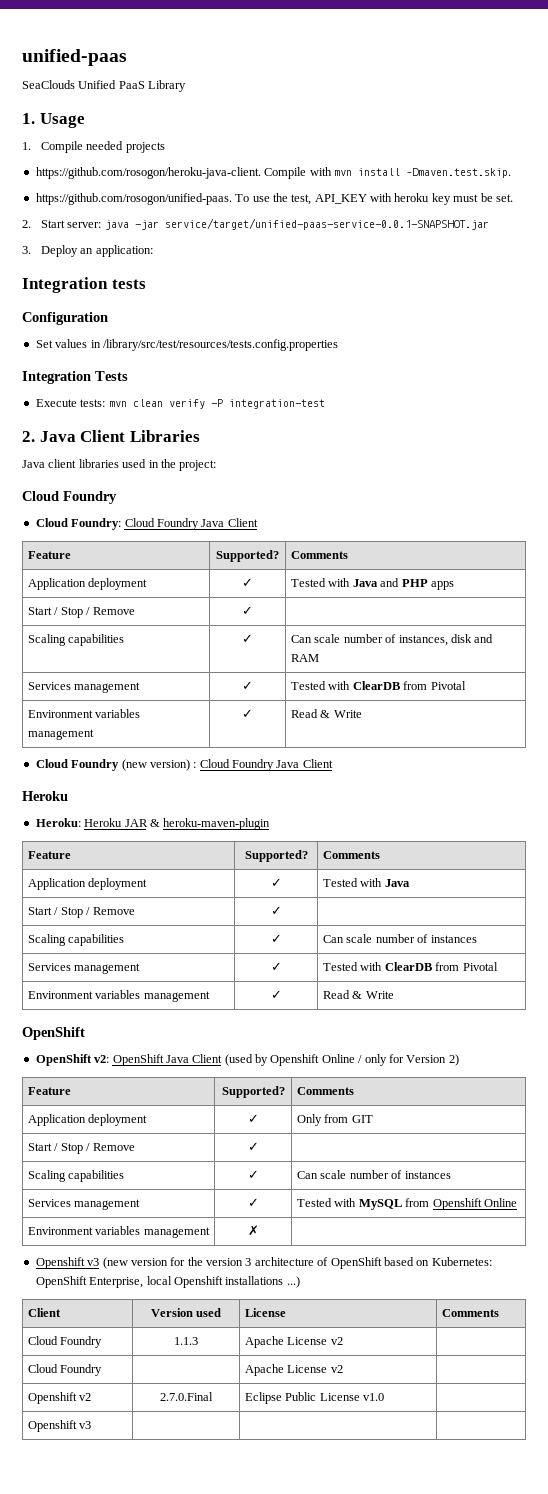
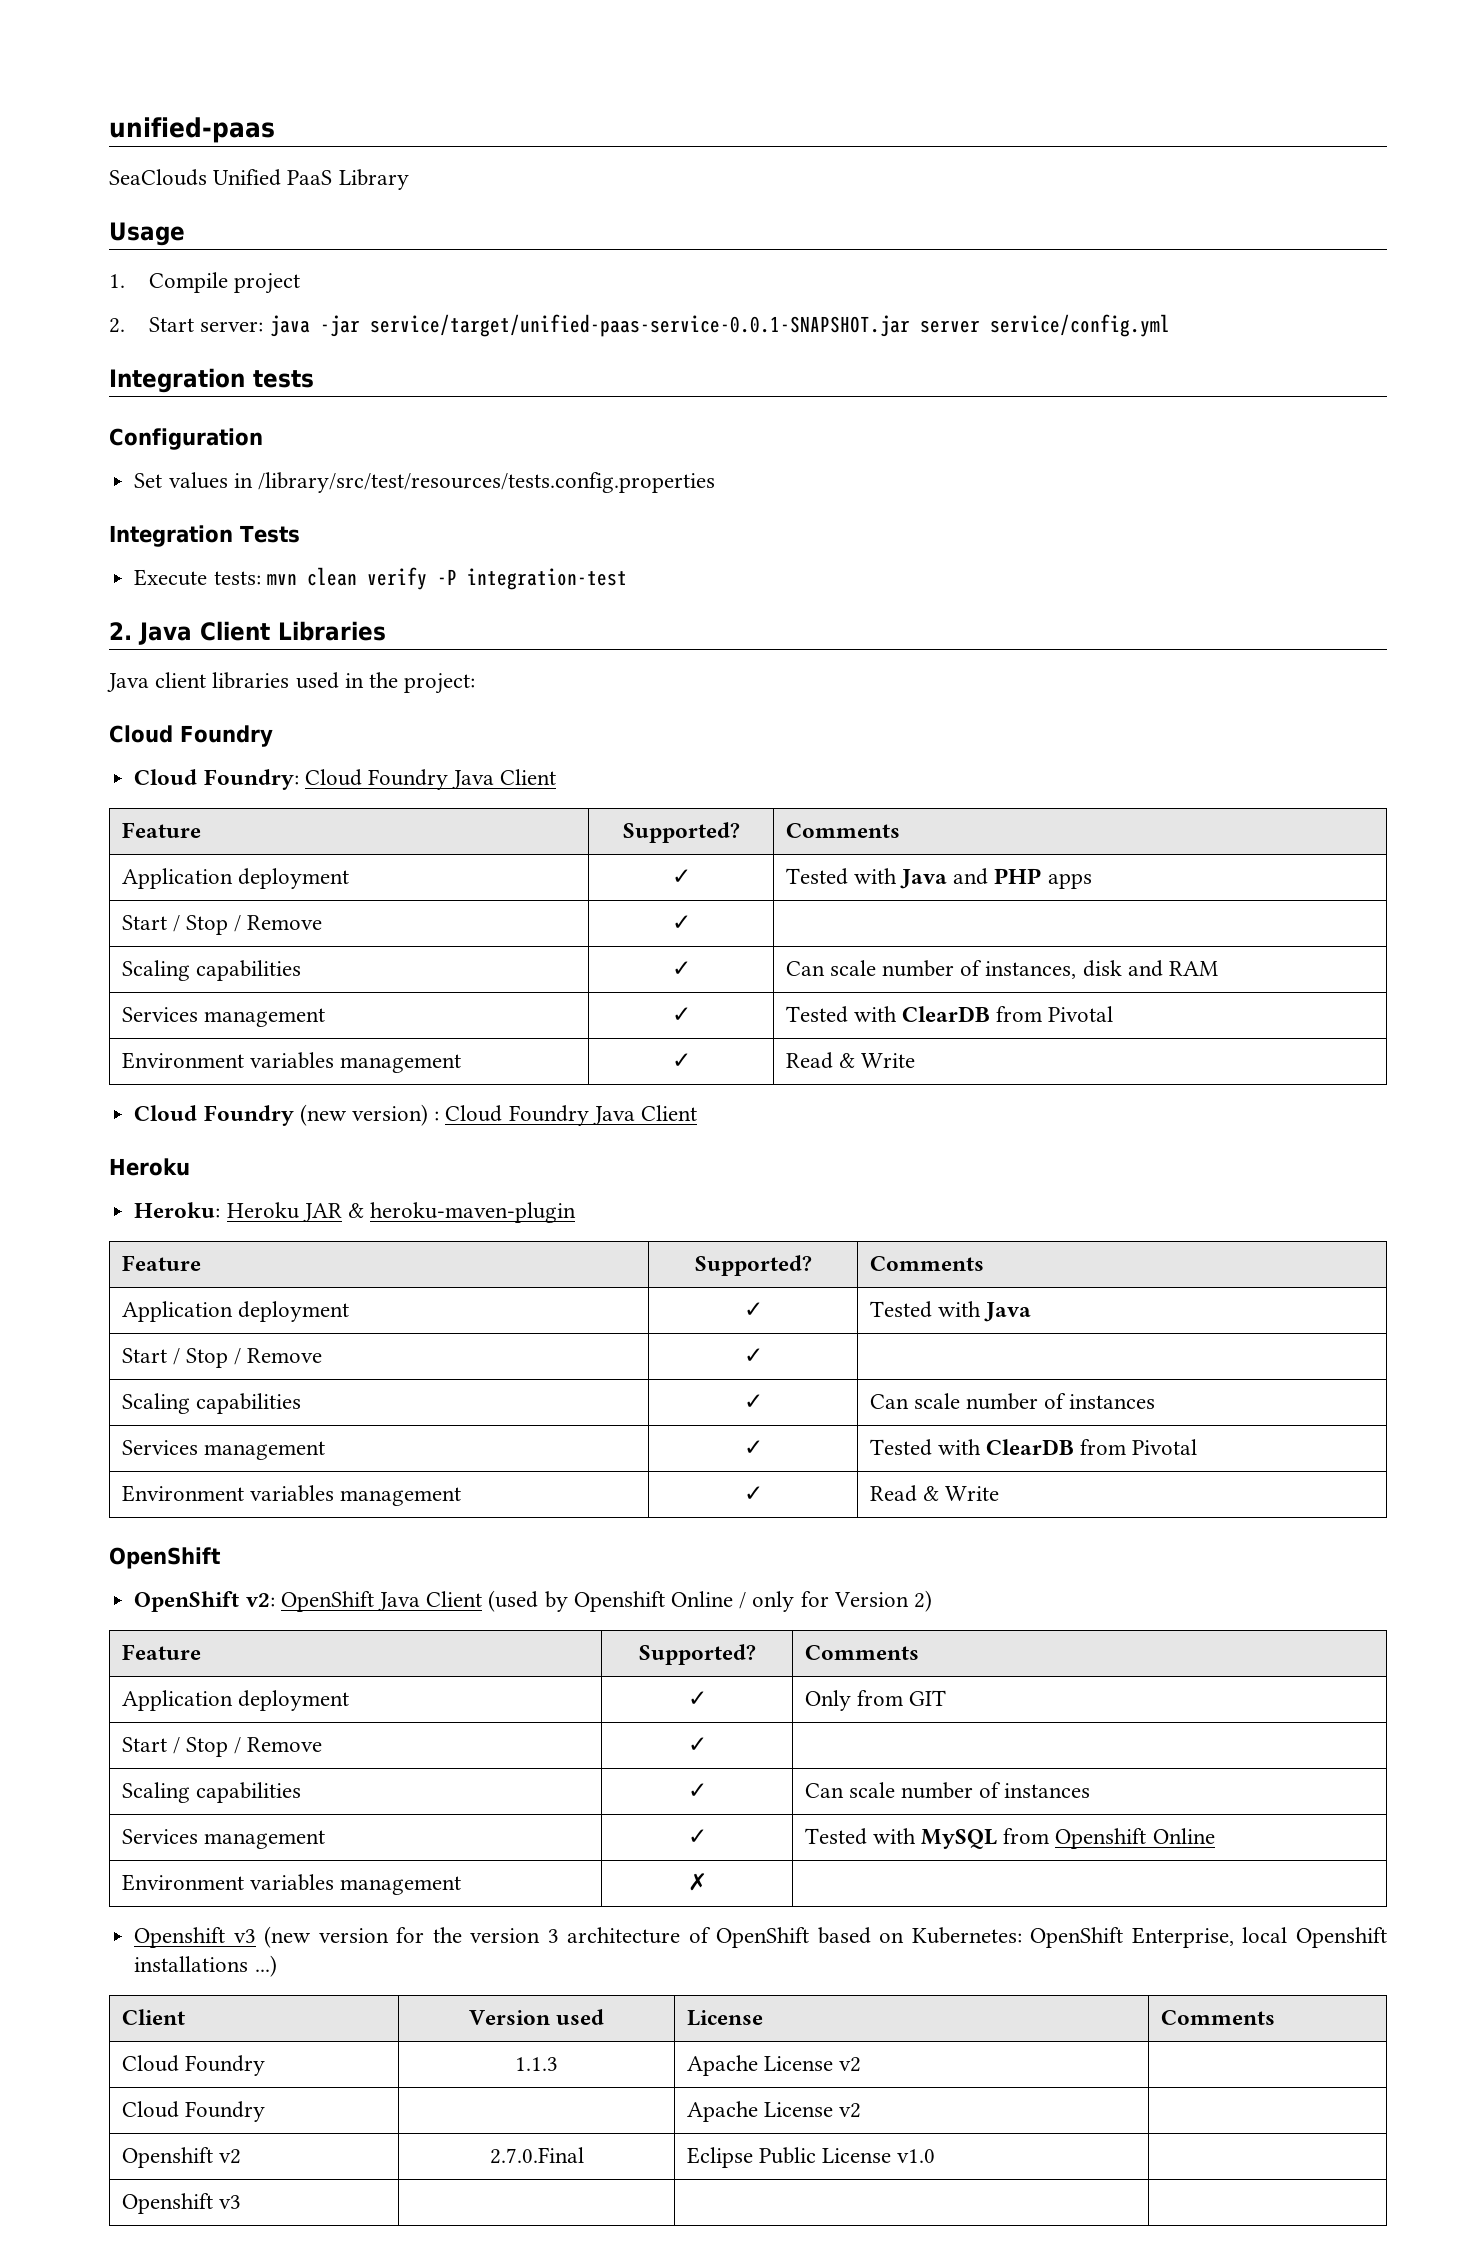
- 1. Usage
+ Usage
- 1. Compile needed projects
- https://github.com/rosogon/heroku-java-client. Compile with mvn install –Dmaven.test.skip.
- https://github.com/rosogon/unified-paas. To use the test, API_KEY with heroku key must be set.
+ 1. Compile project
- 2. Start server: java -jar service/target/unified-paas-service-0.0.1-SNAPSHOT.jar
- 3. Deploy an application:
+ 2. Start server: java -jar service/target/unified-paas-service-0.0.1-SNAPSHOT.jar server service/config.yml

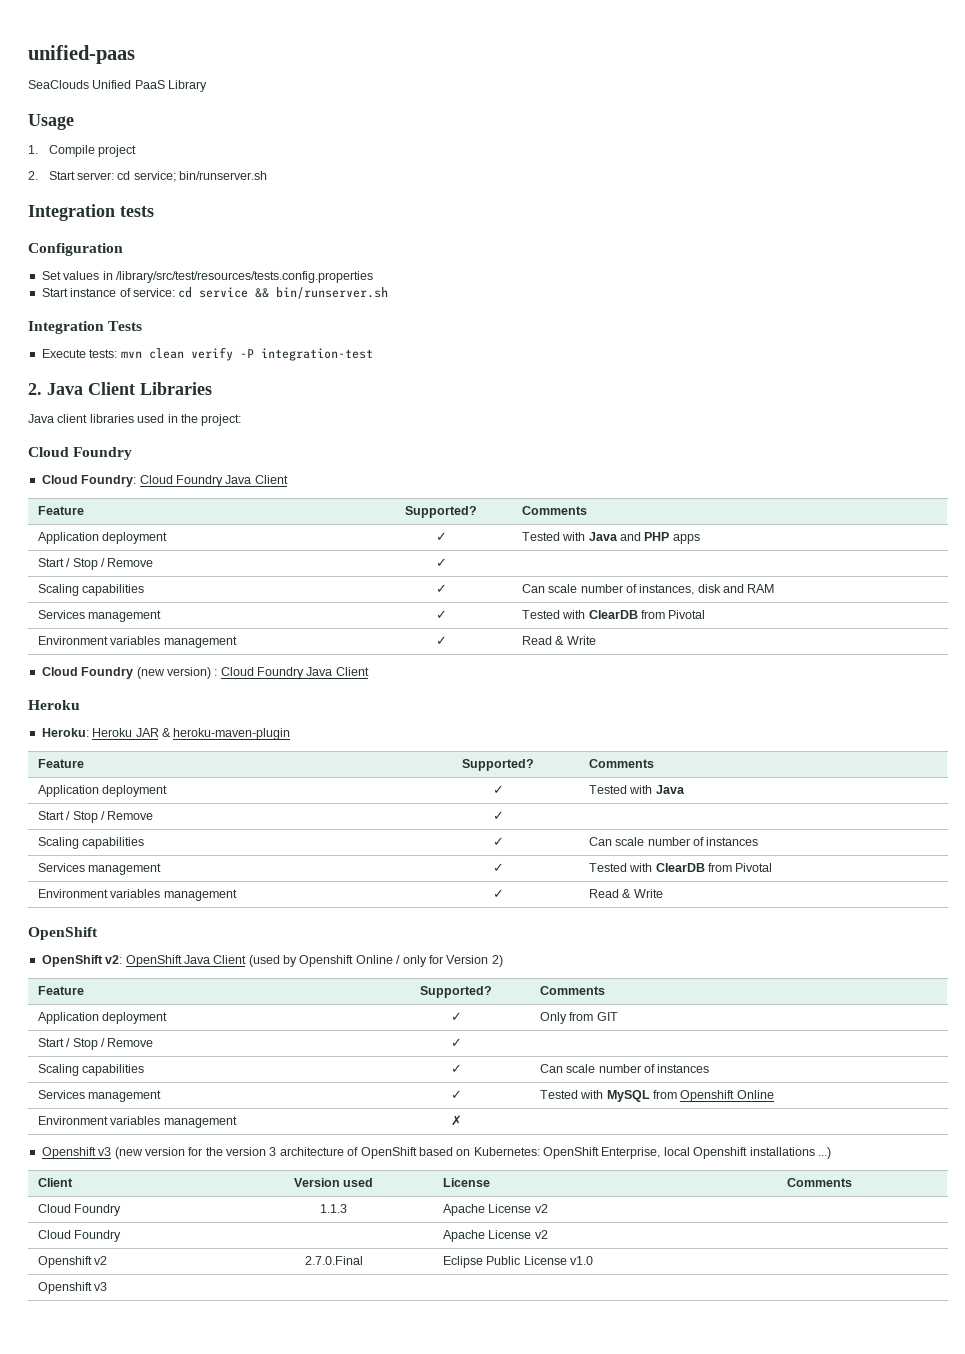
- 2. Start server: java -jar service/target/unified-paas-service-0.0.1-SNAPSHOT.jar server service/config.yml
+ 2. Start server: cd service; bin/runserver.sh
+ Start instance of service: cd service && bin/runserver.sh

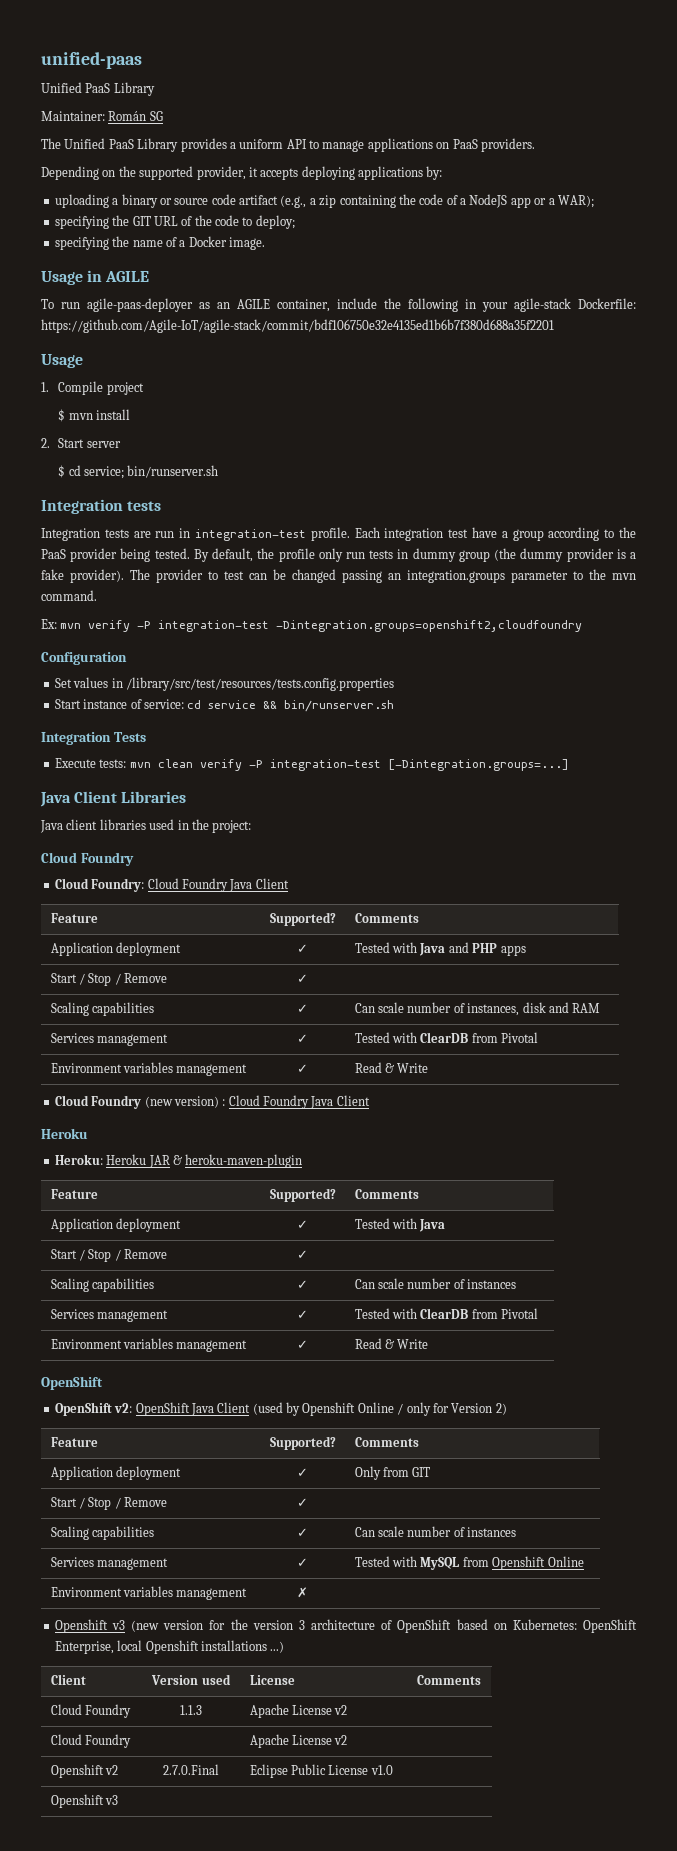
  unified-paas
- SeaClouds Unified PaaS Library
+ Unified PaaS Library
+ Maintainer: Román SG
+ The Unified PaaS Library provides a uniform API to manage applications on PaaS providers.
+ Depending on the supported provider, it accepts deploying applications by:
+ uploading a binary or source code artifact (e.g., a zip containing the code of a NodeJS app or a WAR);
+ specifying the GIT URL of the code to deploy;
+ specifying the name of a Docker image.
+ Usage in AGILE
+ To run agile-paas-deployer as an AGILE container, include the following in your agile-stack Dockerfile: https://github.com/Agile-IoT/agile-stack/commit/bdf106750e32e4135ed1b6b7f380d688a35f2201
+ $ mvn install
- 2. Start server: cd service; bin/runserver.sh
+ 2. Start server
+ $ cd service; bin/runserver.sh
+ Integration tests are run in integration-test profile. Each integration test have a group according to the PaaS provider being tested. By default, the profile only run tests in dummy group (the dummy provider is a fake provider). The provider to test can be changed passing an integration.groups parameter to the mvn command.
+ Ex: mvn verify -P integration-test -Dintegration.groups=openshift2,cloudfoundry
- Execute tests: mvn clean verify -P integration-test
- 2. Java Client Libraries
+ Execute tests: mvn clean verify -P integration-test [-Dintegration.groups=...]
+ Java Client Libraries

